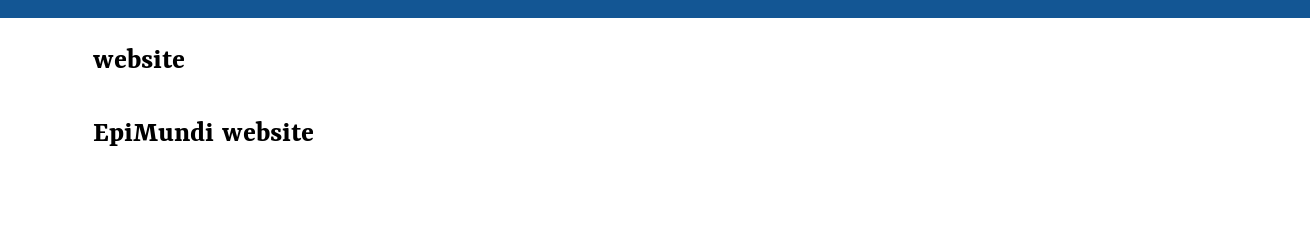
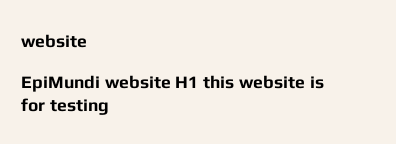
- EpiMundi website
+ EpiMundi website H1 this website is for testing

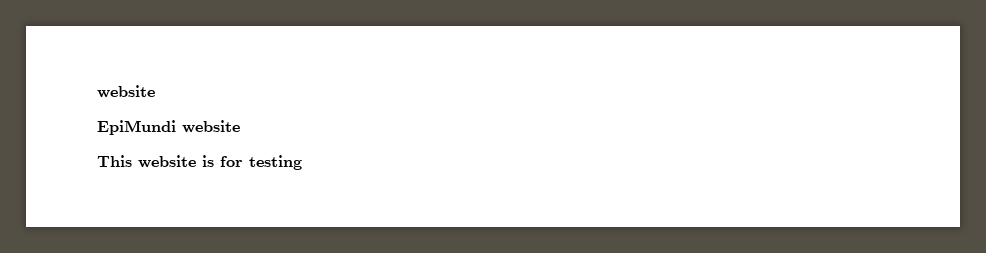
- EpiMundi website H1 this website is for testing
+ EpiMundi website
+ This website is for testing

